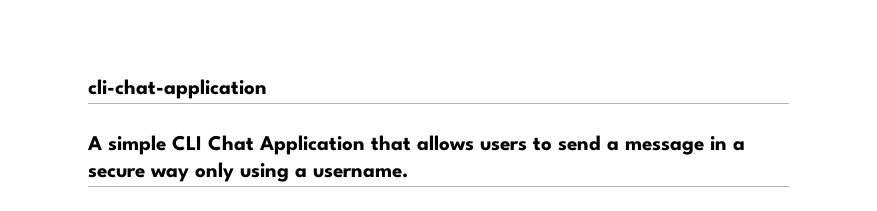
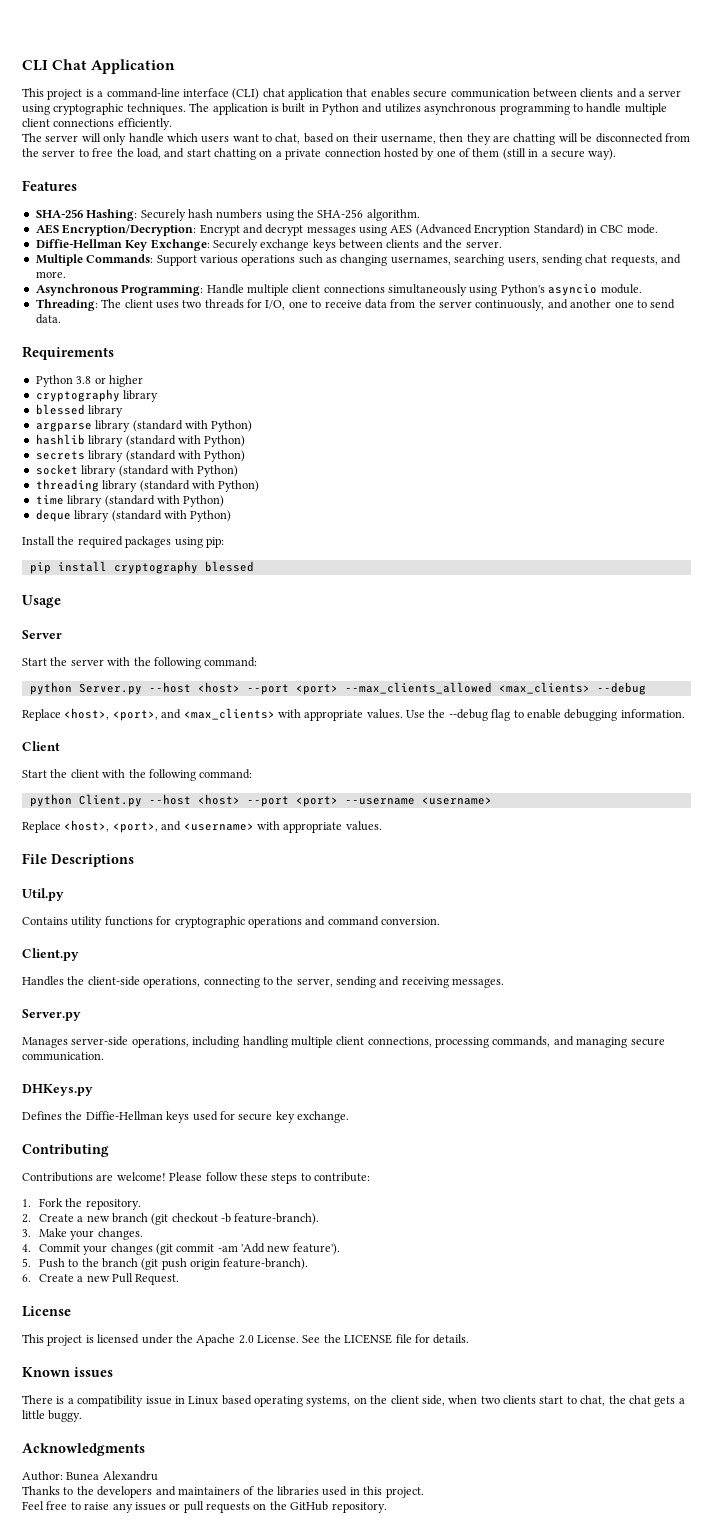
- cli-chat-application
- A simple CLI Chat Application that allows users to send a message in a secure way only using a username.
+ CLI Chat Application
+ This project is a command-line interface (CLI) chat application that enables secure communication between clients and a server using cryptographic techniques. The application is built in Python and utilizes asynchronous programming to handle multiple client connections efficiently.
+ The server will only handle which users want to chat, based on their username, then they are chatting will be disconnected from the server to free the load, and start chatting on a private connection hosted by one of them (still in a secure way).
+ Features
+ SHA-256 Hashing: Securely hash numbers using the SHA-256 algorithm.
+ AES Encryption/Decryption: Encrypt and decrypt messages using AES (Advanced Encryption Standard) in CBC mode.
+ Diffie-Hellman Key Exchange: Securely exchange keys between clients and the server.
+ Multiple Commands: Support various operations such as changing usernames, searching users, sending chat requests, and more.
+ Asynchronous Programming: Handle multiple client connections simultaneously using Python's asyncio module.
+ Threading: The client uses two threads for I/O, one to receive data from the server continuously, and another one to send data.
+ Requirements
+ Python 3.8 or higher
+ cryptography library
+ blessed library
+ argparse library (standard with Python)
+ hashlib library (standard with Python)
+ secrets library (standard with Python)
+ socket library (standard with Python)
+ threading library (standard with Python)
+ time library (standard with Python)
+ deque library (standard with Python)
+ Install the required packages using pip:
+ pip install cryptography blessed
+ Usage
+ Server
+ Start the server with the following command:
+ python Server.py --host <host> --port <port> --max_clients_allowed <max_clients> --debug
+ Replace <host>, <port>, and <max_clients> with appropriate values. Use the --debug flag to enable debugging information.
+ Client
+ Start the client with the following command:
+ python Client.py --host <host> --port <port> --username <username>
+ Replace <host>, <port>, and <username> with appropriate values.
+ File Descriptions
+ Util.py
+ Contains utility functions for cryptographic operations and command conversion.
+ Client.py
+ Handles the client-side operations, connecting to the server, sending and receiving messages.
+ Server.py
+ Manages server-side operations, including handling multiple client connections, processing commands, and managing secure communication.
+ DHKeys.py
+ Defines the Diffie-Hellman keys used for secure key exchange.
+ Contributing
+ Contributions are welcome! Please follow these steps to contribute:
+ 1. Fork the repository.
+ 2. Create a new branch (git checkout -b feature-branch).
+ 3. Make your changes.
+ 4. Commit your changes (git commit -am 'Add new feature').
+ 5. Push to the branch (git push origin feature-branch).
+ 6. Create a new Pull Request.
+ License
+ This project is licensed under the Apache 2.0 License. See the LICENSE file for details.
+ Known issues
+ There is a compatibility issue in Linux based operating systems, on the client side, when two clients start to chat, the chat gets a little buggy.
+ Acknowledgments
+ Author: Bunea Alexandru
+ Thanks to the developers and maintainers of the libraries used in this project.
+ Feel free to raise any issues or pull requests on the GitHub repository.

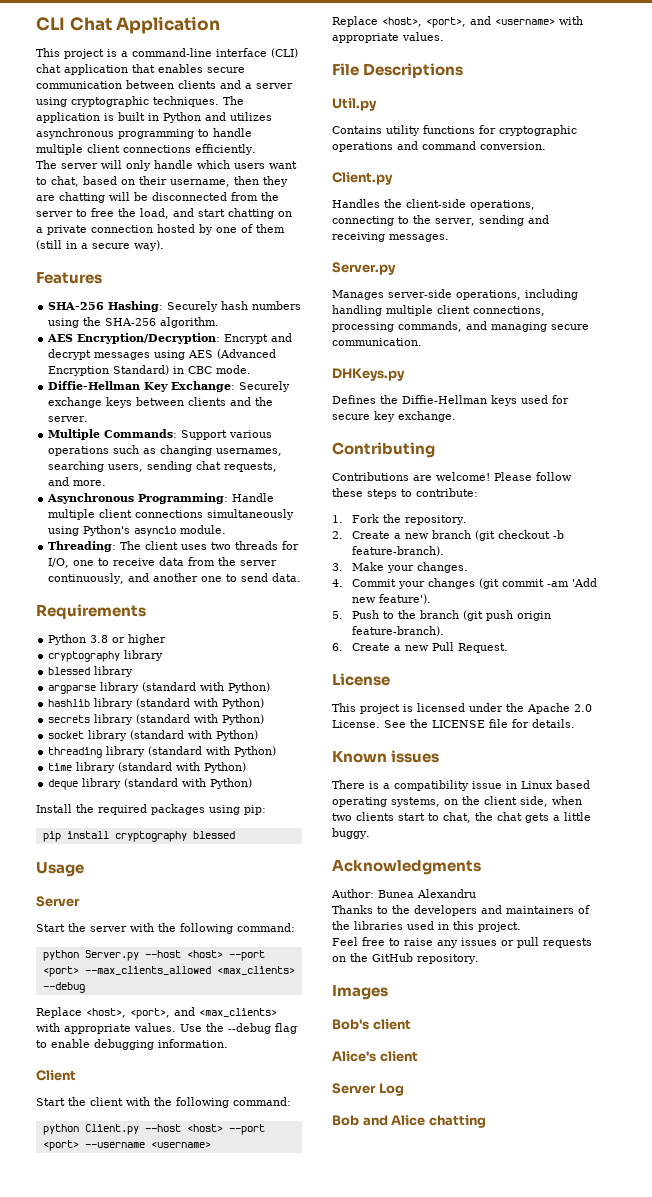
+ Images
+ Bob's client
+ Alice's client
+ Server Log
+ Bob and Alice chatting

